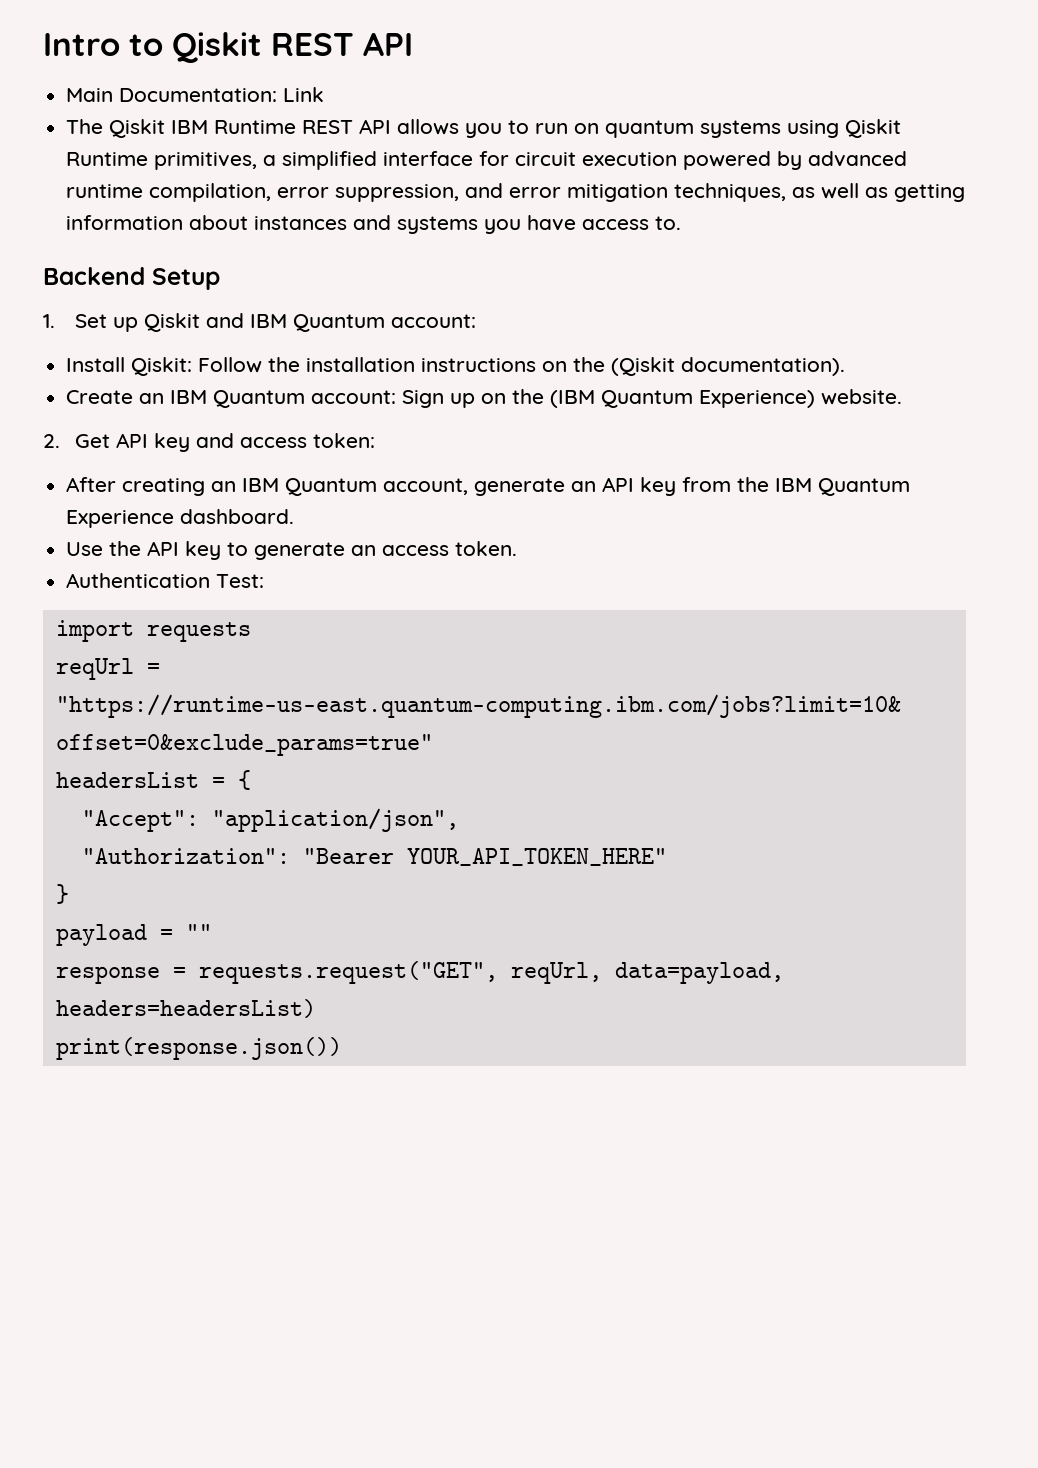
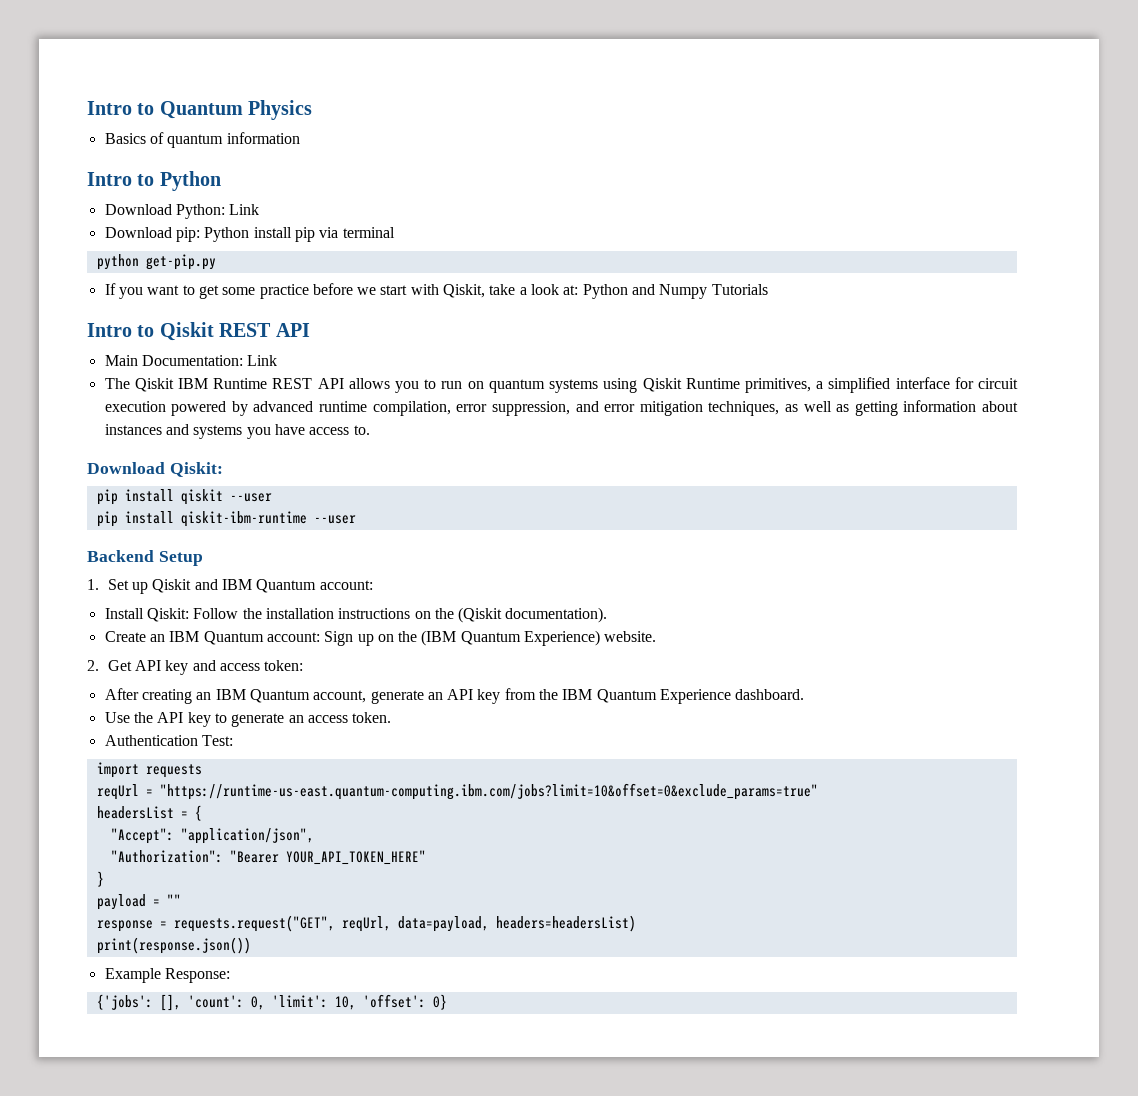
+ Intro to Quantum Physics
+ Basics of quantum information
+ Intro to Python
+ Download Python: Link
+ Download pip: Python install pip via terminal
+ python get-pip.py
+ If you want to get some practice before we start with Qiskit, take a look at: Python and Numpy Tutorials
+ Download Qiskit:
+ pip install qiskit --user
+ pip install qiskit-ibm-runtime --user
+ Example Response:
+ {'jobs': [], 'count': 0, 'limit': 10, 'offset': 0}

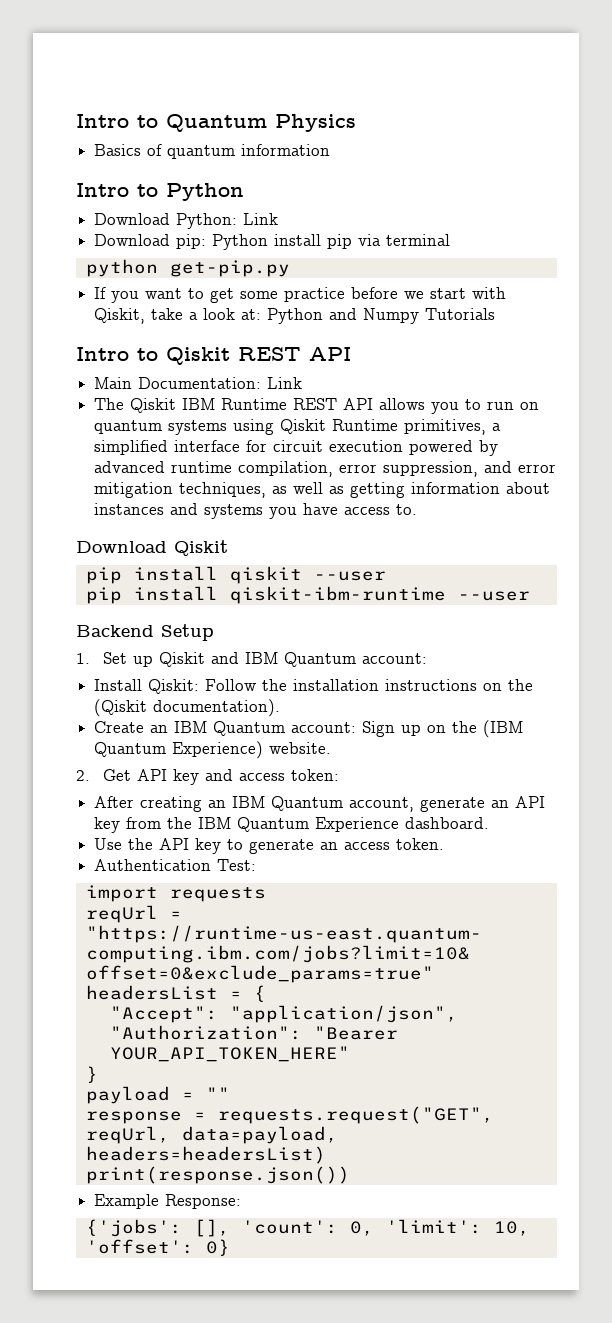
- Download Qiskit:
+ Download Qiskit

